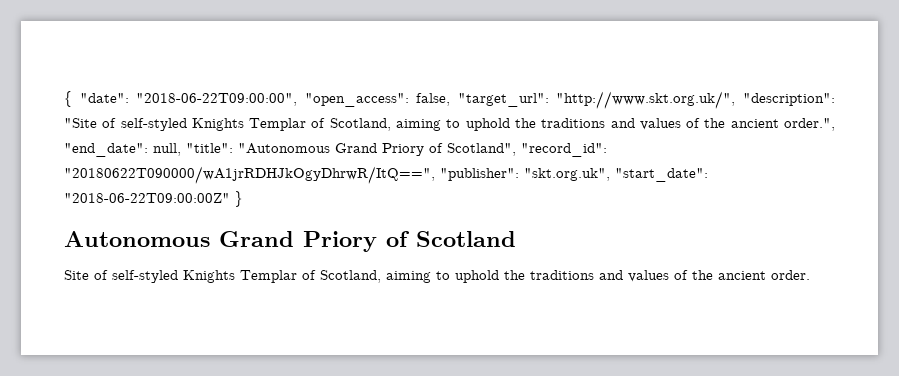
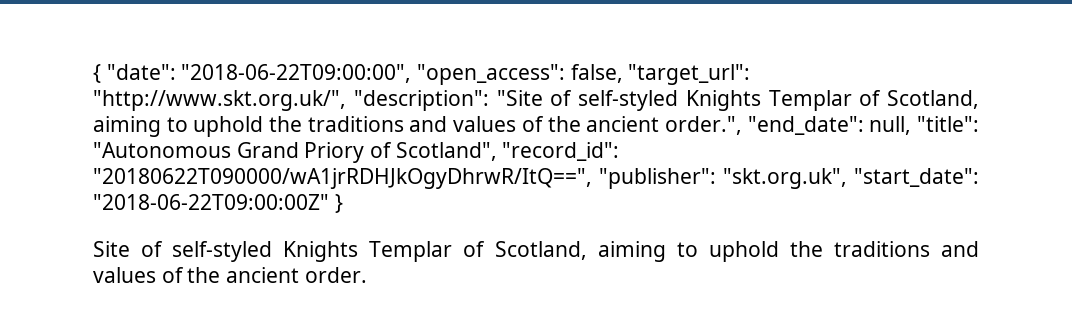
- Autonomous Grand Priory of Scotland

